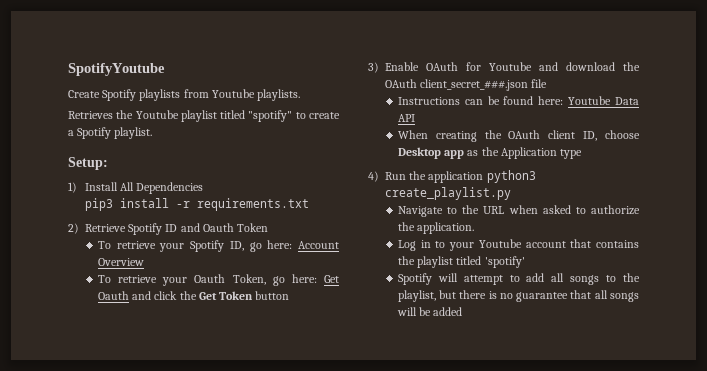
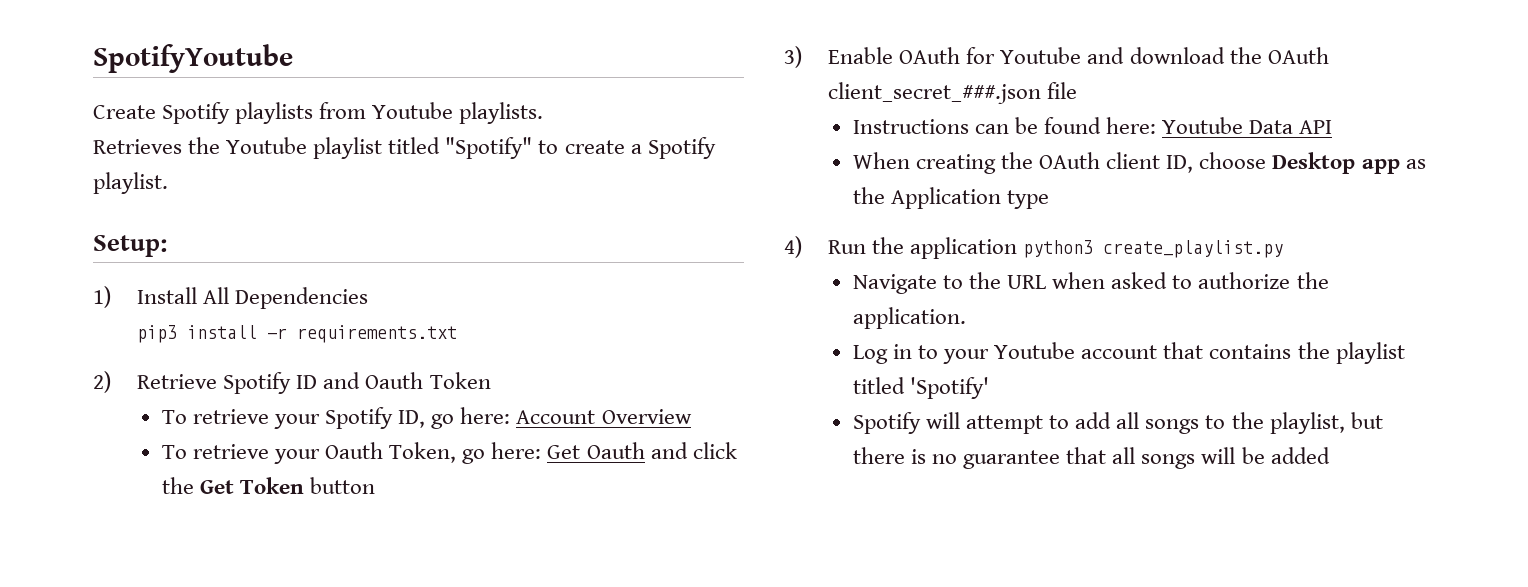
- Retrieves the Youtube playlist titled "spotify" to create a Spotify playlist.
+ Retrieves the Youtube playlist titled "Spotify" to create a Spotify playlist.
- Log in to your Youtube account that contains the playlist titled 'spotify'
+ Log in to your Youtube account that contains the playlist titled 'Spotify'

